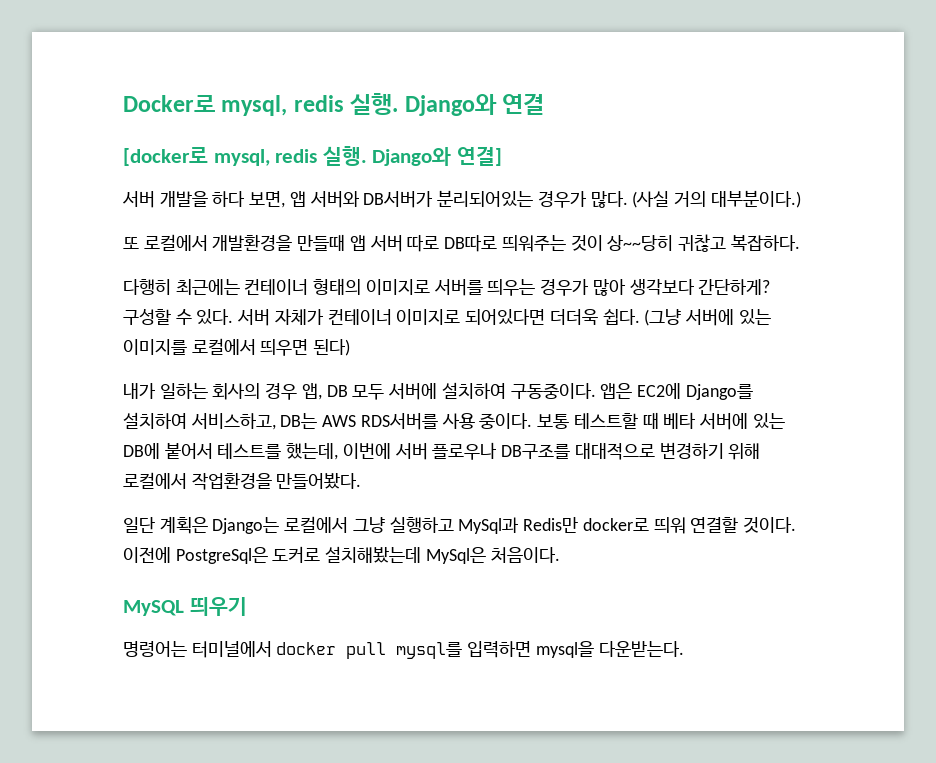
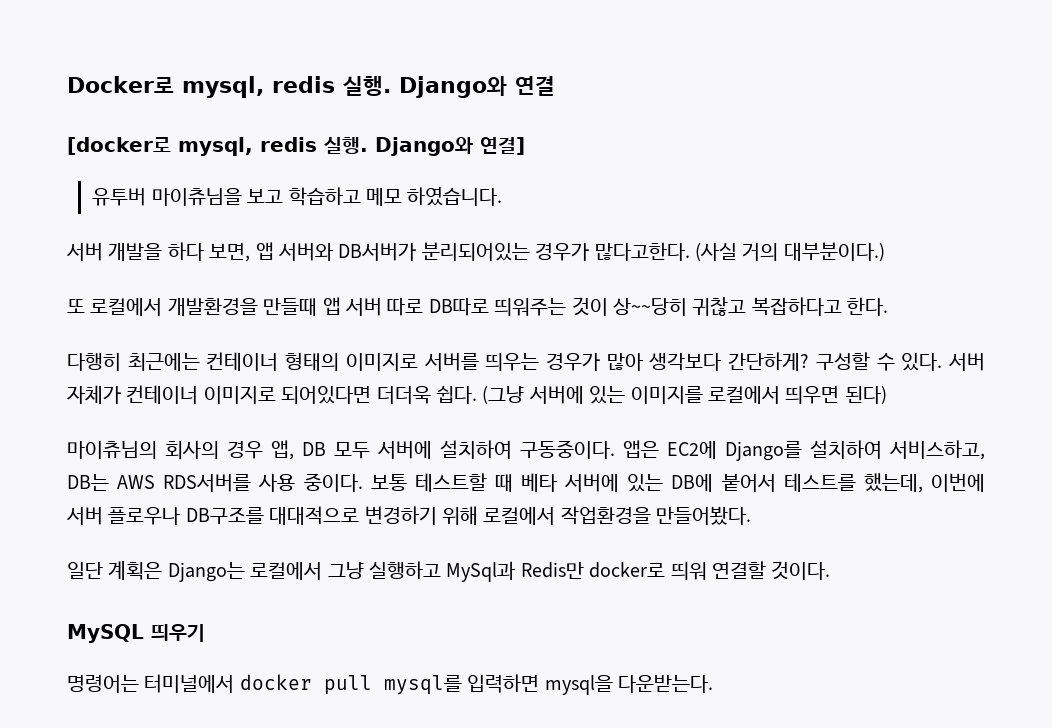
+ 유투버 마이츄님을 보고 학습하고 메모 하였습니다.
- 서버 개발을 하다 보면, 앱 서버와 DB서버가 분리되어있는 경우가 많다.
+ 서버 개발을 하다 보면, 앱 서버와 DB서버가 분리되어있는 경우가 많다고한다.
- 또 로컬에서 개발환경을 만들때 앱 서버 따로 DB따로 띄워주는 것이 상~~당히 귀찮고 복잡하다.
+ 또 로컬에서 개발환경을 만들때 앱 서버 따로 DB따로 띄워주는 것이 상~~당히 귀찮고 복잡하다고 한다.
- 내가 일하는 회사의 경우 앱, DB 모두 서버에 설치하여 구동중이다.
+ 마이츄님의 회사의 경우 앱, DB 모두 서버에 설치하여 구동중이다.
- 이전에 PostgreSql은 도커로 설치해봤는데 MySql은 처음이다.

